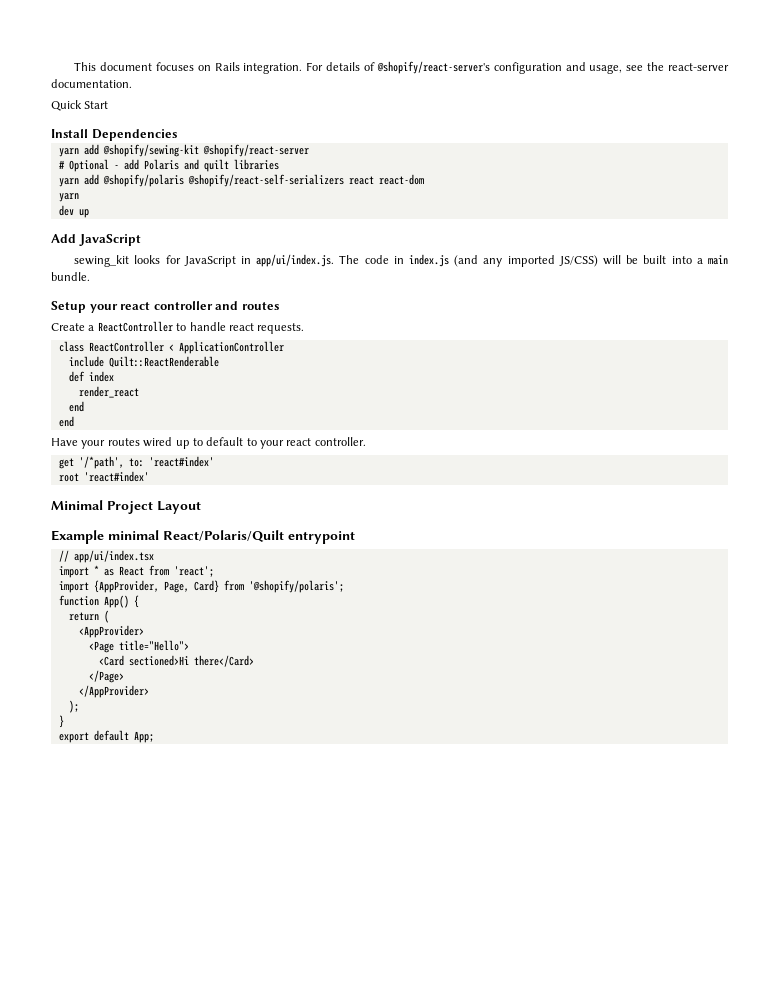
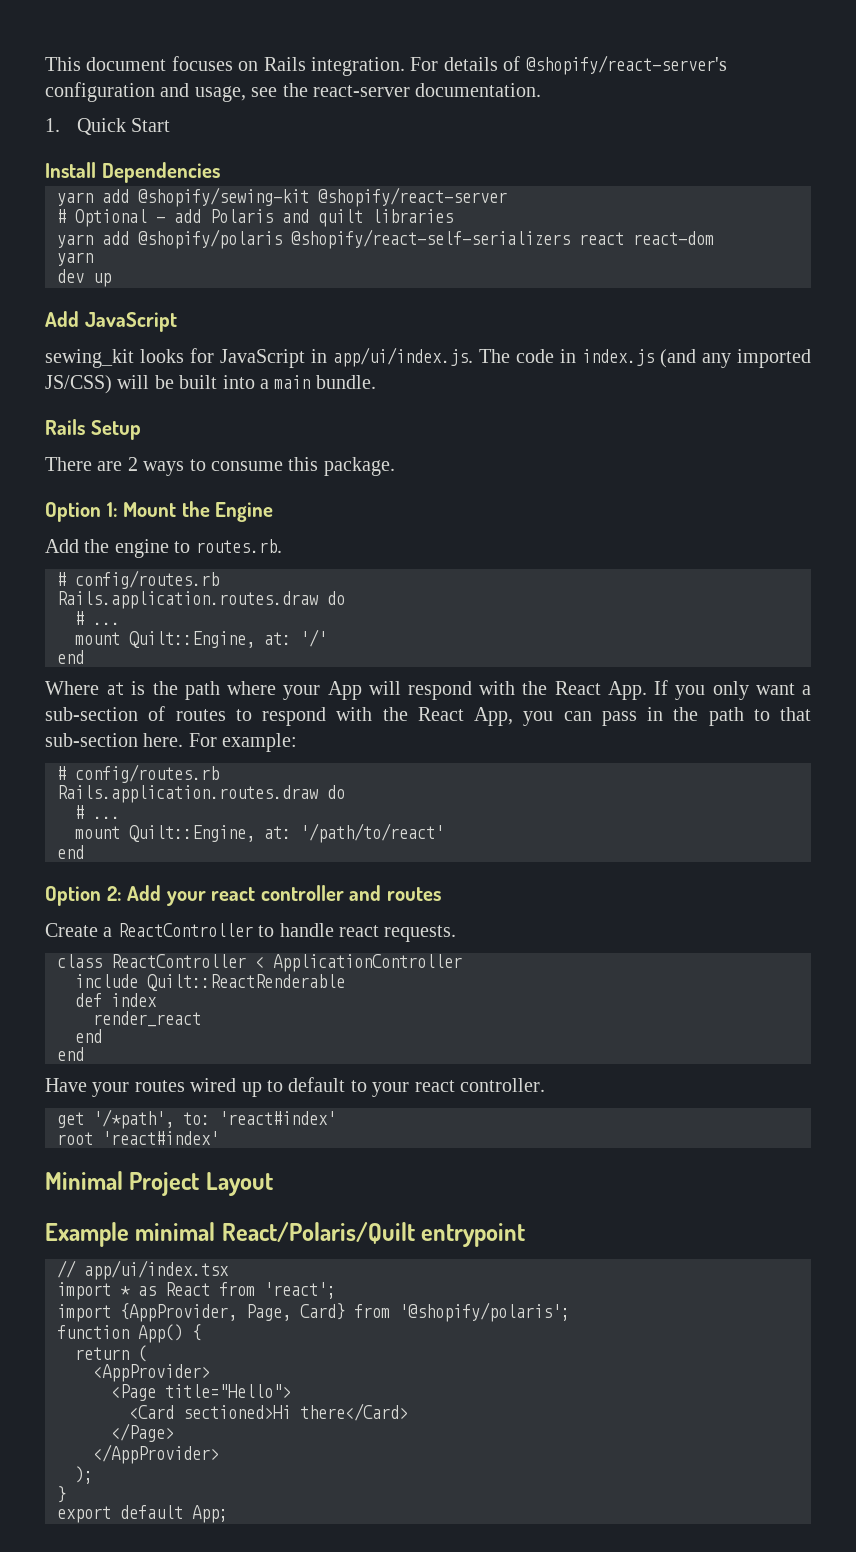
- Quick Start
+ 1. Quick Start
- Setup your react controller and routes
+ Rails Setup
+ There are 2 ways to consume this package.
+ Option 1: Mount the Engine
+ Add the engine to routes.rb.
+ # config/routes.rb
+ Rails.application.routes.draw do
+ # ...
+ mount Quilt::Engine, at: '/'
+ end
+ Where at is the path where your App will respond with the React App. If you only want a sub-section of routes to respond with the React App, you can pass in the path to that sub-section here. For example:
+ # config/routes.rb
+ Rails.application.routes.draw do
+ # ...
+ mount Quilt::Engine, at: '/path/to/react'
+ end
+ Option 2: Add your react controller and routes

